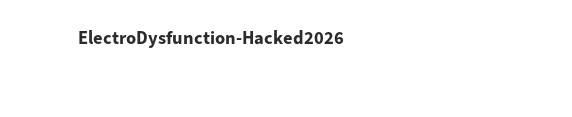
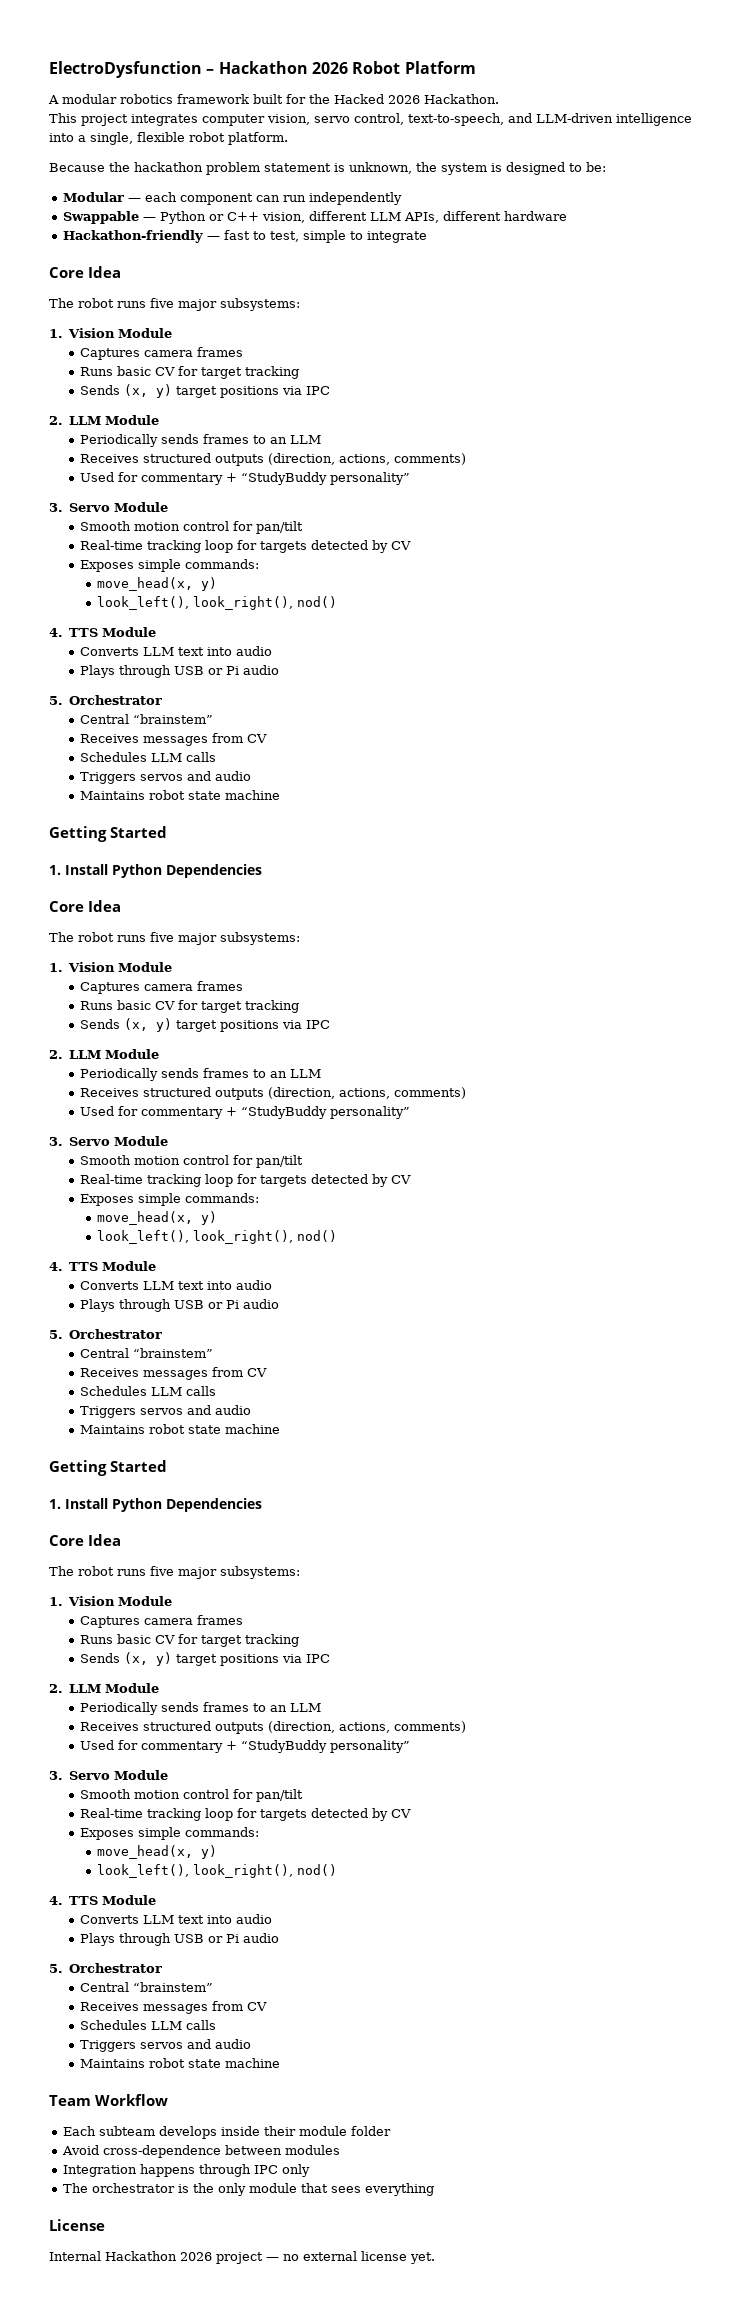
- ElectroDysfunction-Hacked2026
+ ElectroDysfunction – Hackathon 2026 Robot Platform
+ A modular robotics framework built for the Hacked 2026 Hackathon.
+ This project integrates computer vision, servo control, text-to-speech, and LLM-driven intelligence into a single, flexible robot platform.
+ Because the hackathon problem statement is unknown, the system is designed to be:
+ Modular — each component can run independently
+ Swappable — Python or C++ vision, different LLM APIs, different hardware
+ Hackathon-friendly — fast to test, simple to integrate
+ Core Idea
+ The robot runs five major subsystems:
+ 1. Vision Module
+ Captures camera frames
+ Runs basic CV for target tracking
+ Sends (x, y) target positions via IPC
+ 2. LLM Module
+ Periodically sends frames to an LLM
+ Receives structured outputs (direction, actions, comments)
+ Used for commentary + “StudyBuddy personality”
+ 3. Servo Module
+ Smooth motion control for pan/tilt
+ Real-time tracking loop for targets detected by CV
+ Exposes simple commands:
+ move_head(x, y)
+ look_left(), look_right(), nod()
+ 4. TTS Module
+ Converts LLM text into audio
+ Plays through USB or Pi audio
+ 5. Orchestrator
+ Central “brainstem”
+ Receives messages from CV
+ Schedules LLM calls
+ Triggers servos and audio
+ Maintains robot state machine
+ Getting Started
+ 1. Install Python Dependencies
+ Core Idea
+ The robot runs five major subsystems:
+ 1. Vision Module
+ Captures camera frames
+ Runs basic CV for target tracking
+ Sends (x, y) target positions via IPC
+ 2. LLM Module
+ Periodically sends frames to an LLM
+ Receives structured outputs (direction, actions, comments)
+ Used for commentary + “StudyBuddy personality”
+ 3. Servo Module
+ Smooth motion control for pan/tilt
+ Real-time tracking loop for targets detected by CV
+ Exposes simple commands:
+ move_head(x, y)
+ look_left(), look_right(), nod()
+ 4. TTS Module
+ Converts LLM text into audio
+ Plays through USB or Pi audio
+ 5. Orchestrator
+ Central “brainstem”
+ Receives messages from CV
+ Schedules LLM calls
+ Triggers servos and audio
+ Maintains robot state machine
+ Getting Started
+ 1. Install Python Dependencies
+ Core Idea
+ The robot runs five major subsystems:
+ 1. Vision Module
+ Captures camera frames
+ Runs basic CV for target tracking
+ Sends (x, y) target positions via IPC
+ 2. LLM Module
+ Periodically sends frames to an LLM
+ Receives structured outputs (direction, actions, comments)
+ Used for commentary + “StudyBuddy personality”
+ 3. Servo Module
+ Smooth motion control for pan/tilt
+ Real-time tracking loop for targets detected by CV
+ Exposes simple commands:
+ move_head(x, y)
+ look_left(), look_right(), nod()
+ 4. TTS Module
+ Converts LLM text into audio
+ Plays through USB or Pi audio
+ 5. Orchestrator
+ Central “brainstem”
+ Receives messages from CV
+ Schedules LLM calls
+ Triggers servos and audio
+ Maintains robot state machine
+ Team Workflow
+ Each subteam develops inside their module folder
+ Avoid cross-dependence between modules
+ Integration happens through IPC only
+ The orchestrator is the only module that sees everything
+ License
+ Internal Hackathon 2026 project — no external license yet.

